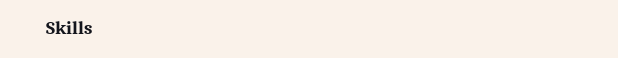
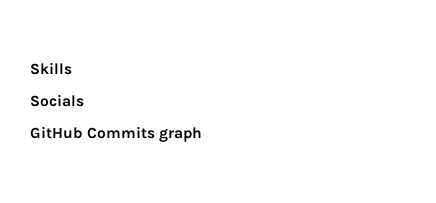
+ Socials
+ GitHub Commits graph

